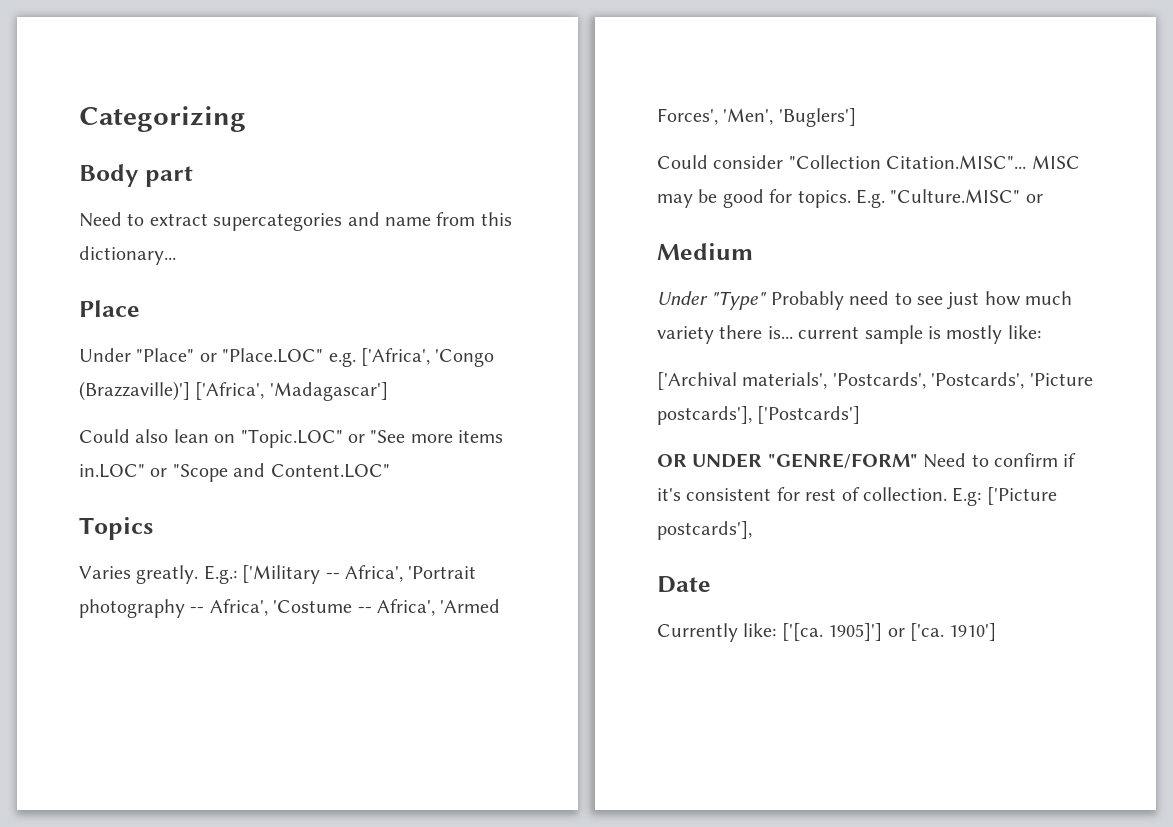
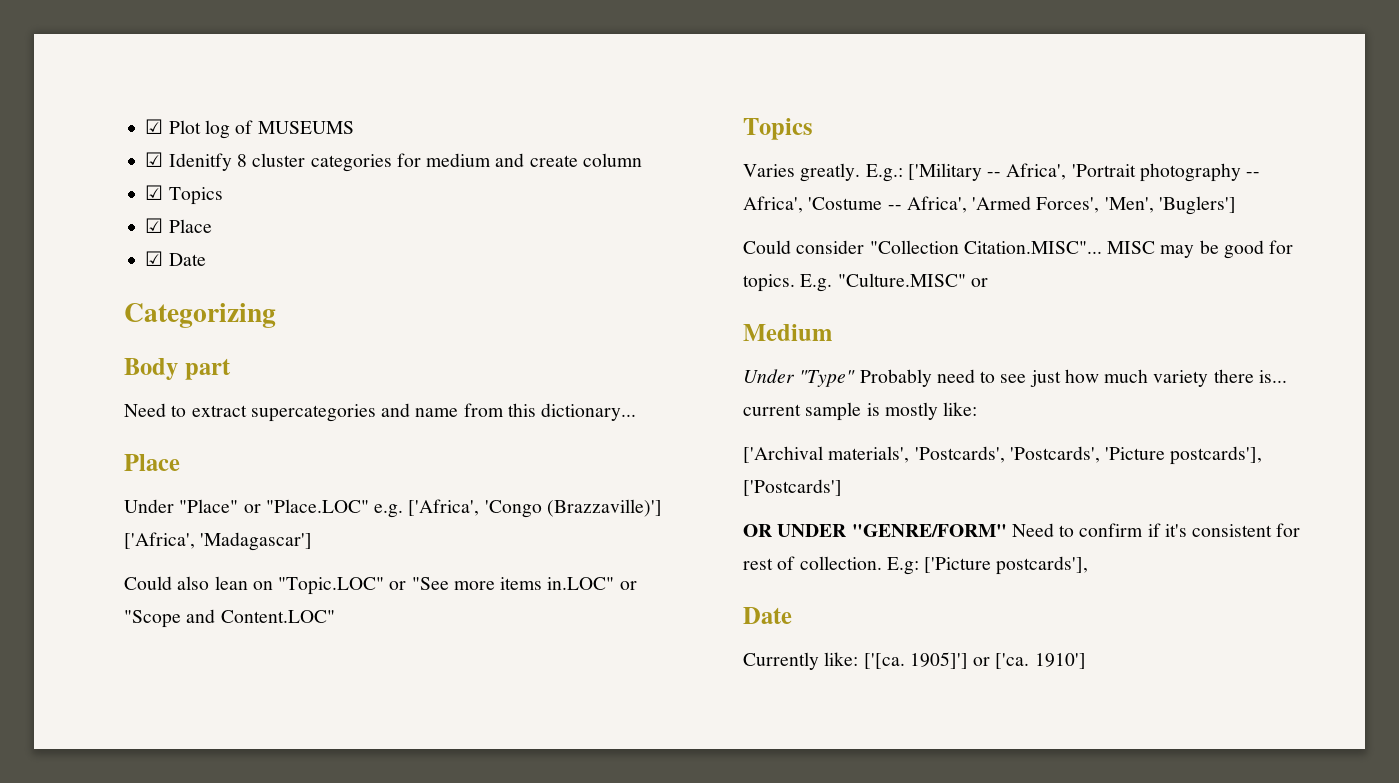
+ ☑ Plot log of MUSEUMS
+ ☑ Idenitfy 8 cluster categories for medium and create column
+ ☑ Topics
+ ☑ Place
+ ☑ Date

